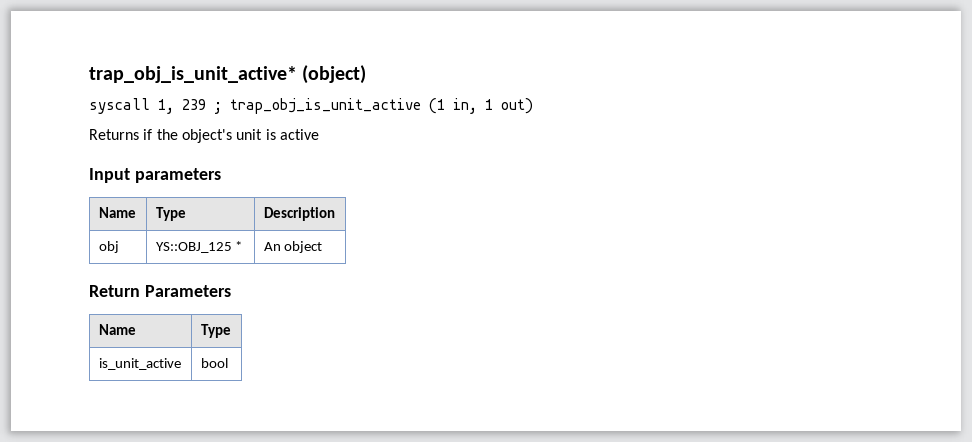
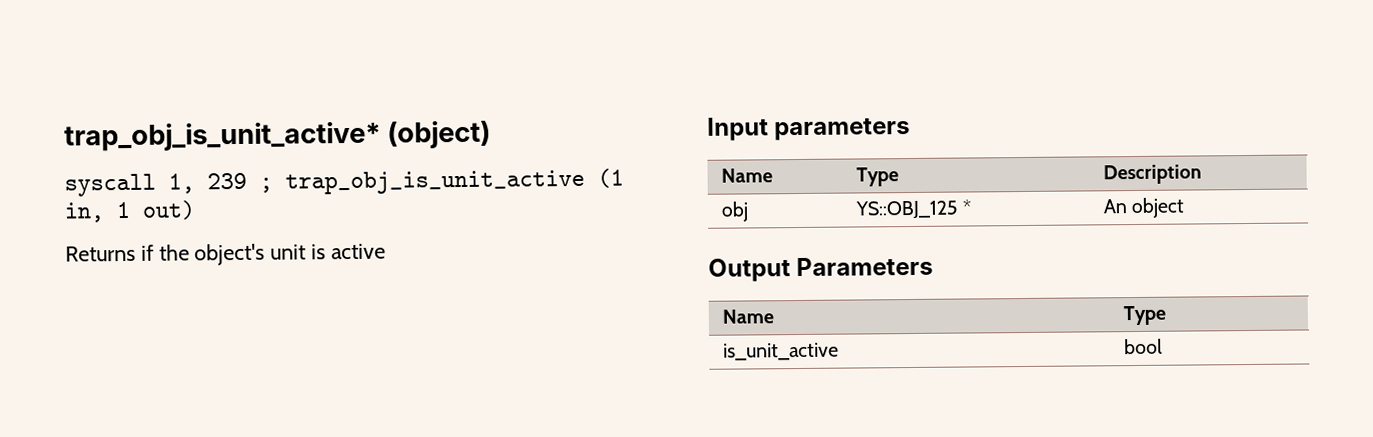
- Return Parameters
+ Output Parameters

